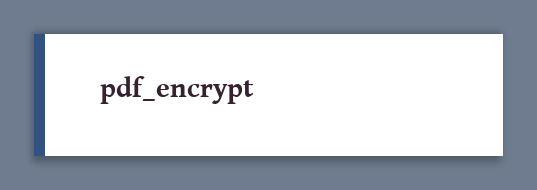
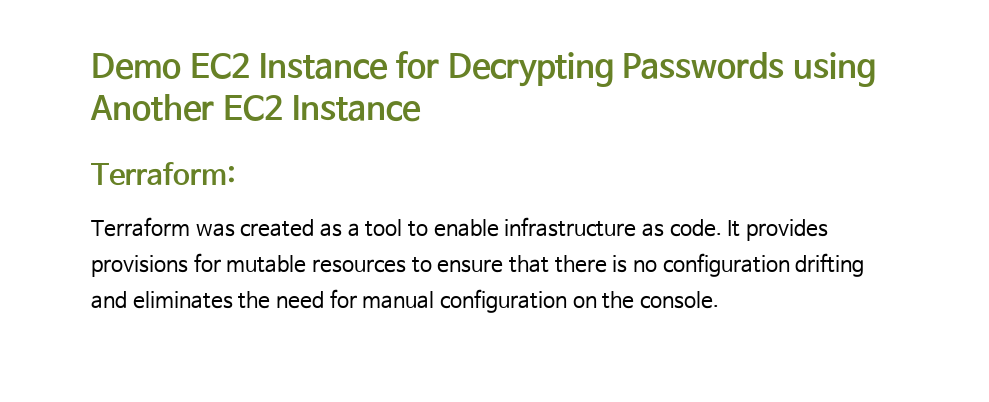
- pdf_encrypt
+ Demo EC2 Instance for Decrypting Passwords using Another EC2 Instance
+ Terraform:
+ Terraform was created as a tool to enable infrastructure as code. It provides provisions for mutable resources to ensure that there is no configuration drifting and eliminates the need for manual configuration on the console.

